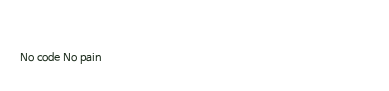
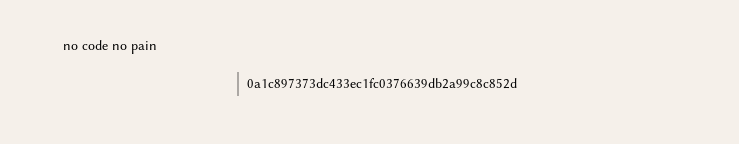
- No code No pain
+ no code no pain
+ 0a1c897373dc433ec1fc0376639db2a99c8c852d

